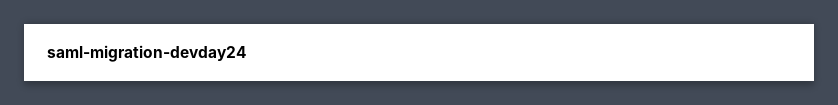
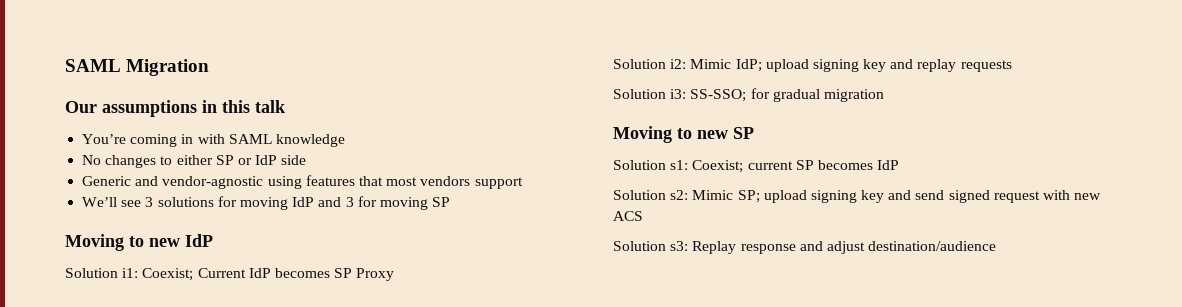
- saml-migration-devday24
+ SAML Migration
+ Our assumptions in this talk
+ You’re coming in with SAML knowledge
+ No changes to either SP or IdP side
+ Generic and vendor-agnostic using features that most vendors support
+ We’ll see 3 solutions for moving IdP and 3 for moving SP
+ Moving to new IdP
+ Solution i1: Coexist; Current IdP becomes SP Proxy
+ Solution i2: Mimic IdP; upload signing key and replay requests
+ Solution i3: SS-SSO; for gradual migration
+ Moving to new SP
+ Solution s1: Coexist; current SP becomes IdP
+ Solution s2: Mimic SP; upload signing key and send signed request with new ACS
+ Solution s3: Replay response and adjust destination/audience

